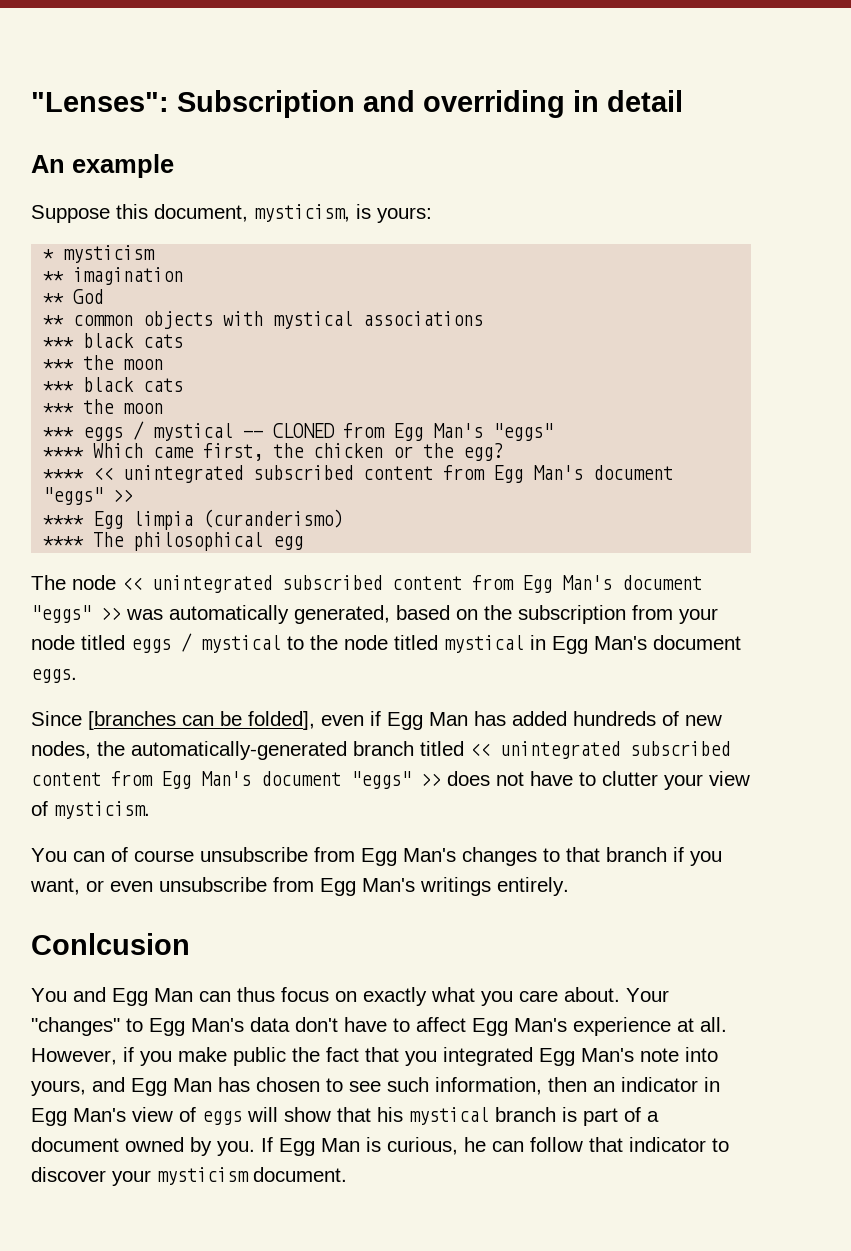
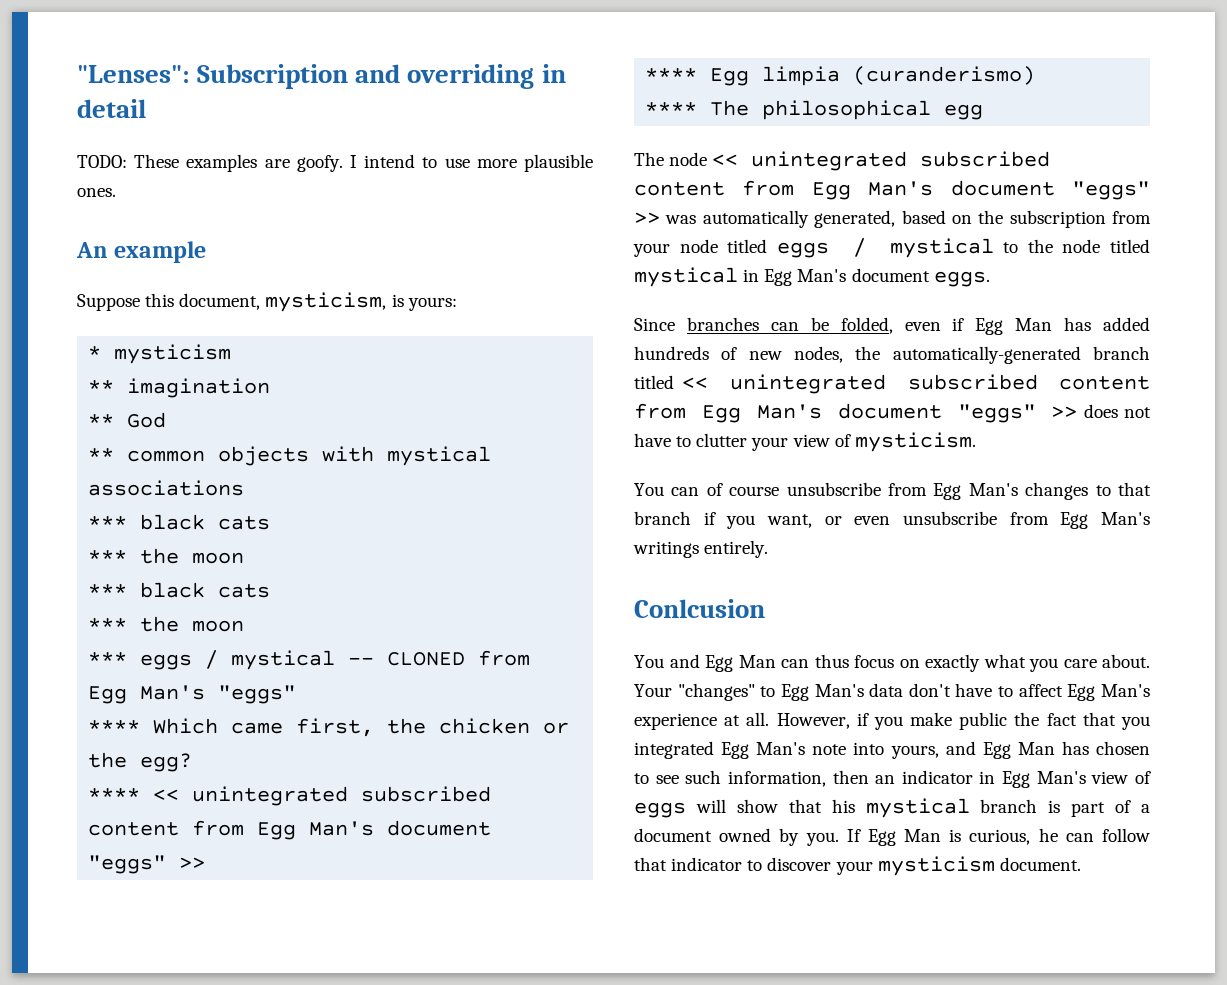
+ TODO: These examples are goofy. I intend to use more plausible ones.
- Since [branches can be folded], even if Egg Man has added hundreds of new nodes, the automatically-generated branch titled << unintegrated subscribed content from Egg Man's document "eggs" >> does not have to clutter your view of mysticism.
+ Since branches can be folded, even if Egg Man has added hundreds of new nodes, the automatically-generated branch titled << unintegrated subscribed content from Egg Man's document "eggs" >> does not have to clutter your view of mysticism.

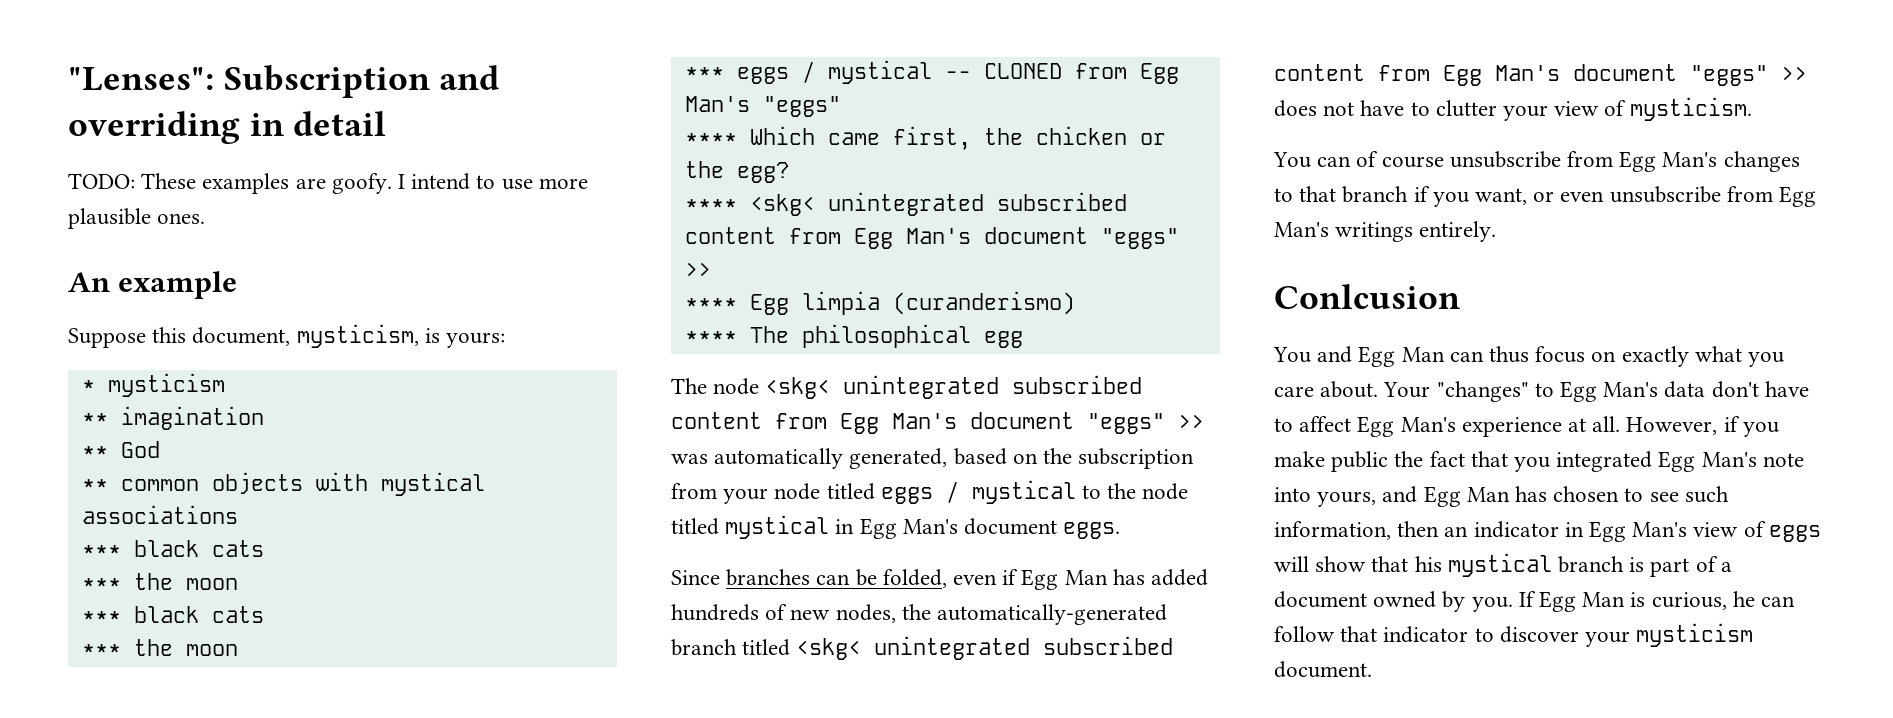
- **** << unintegrated subscribed content from Egg Man's document "eggs" >>
+ **** <skg< unintegrated subscribed content from Egg Man's document "eggs" >>
- The node << unintegrated subscribed content from Egg Man's document "eggs" >> was automatically generated, based on the subscription from your node titled eggs / mystical to the node titled mystical in Egg Man's document eggs.
+ The node <skg< unintegrated subscribed content from Egg Man's document "eggs" >> was automatically generated, based on the subscription from your node titled eggs / mystical to the node titled mystical in Egg Man's document eggs.
- Since branches can be folded, even if Egg Man has added hundreds of new nodes, the automatically-generated branch titled << unintegrated subscribed content from Egg Man's document "eggs" >> does not have to clutter your view of mysticism.
+ Since branches can be folded, even if Egg Man has added hundreds of new nodes, the automatically-generated branch titled <skg< unintegrated subscribed content from Egg Man's document "eggs" >> does not have to clutter your view of mysticism.

